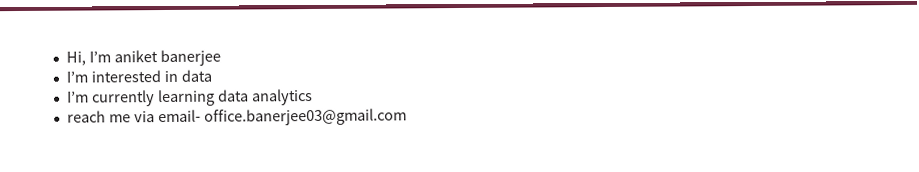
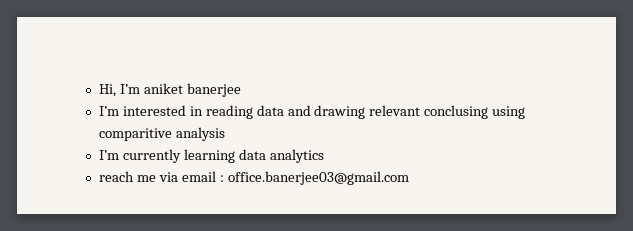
- I’m interested in data
+ I’m interested in reading data and drawing relevant conclusing using comparitive analysis
- reach me via email- office.banerjee03@gmail.com
+ reach me via email : office.banerjee03@gmail.com

